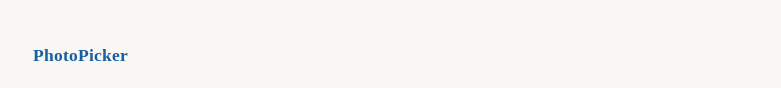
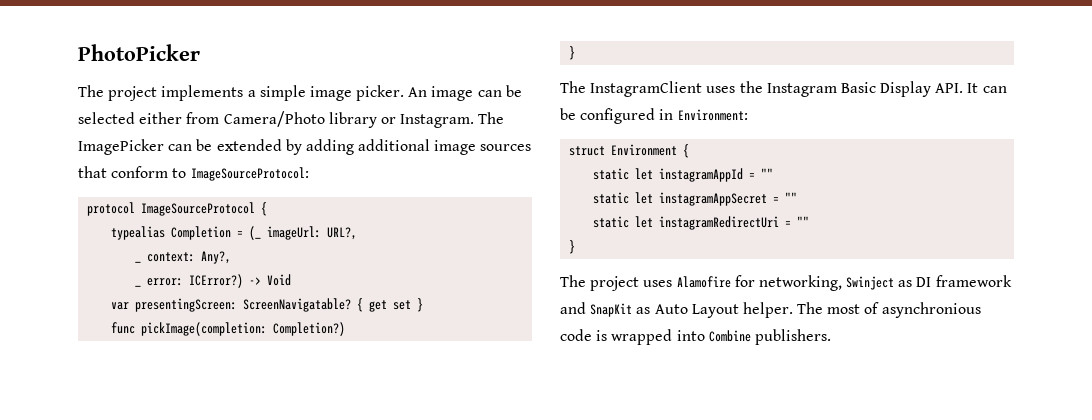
+ The project implements a simple image picker. An image can be selected either from Camera/Photo library or Instagram. The ImagePicker can be extended by adding additional image sources that conform to ImageSourceProtocol:
+ protocol ImageSourceProtocol {
+ typealias Completion = (_ imageUrl: URL?,
+ _ context: Any?,
+ _ error: ICError?) -> Void
+ var presentingScreen: ScreenNavigatable? { get set }
+ func pickImage(completion: Completion?)
+ }
+ The InstagramClient uses the Instagram Basic Display API. It can be configured in Environment:
+ struct Environment {
+ static let instagramAppId = ""
+ static let instagramAppSecret = ""
+ static let instagramRedirectUri = ""
+ }
+ The project uses Alamofire for networking, Swinject as DI framework and SnapKit as Auto Layout helper. The most of asynchronious code is wrapped into Combine publishers.

